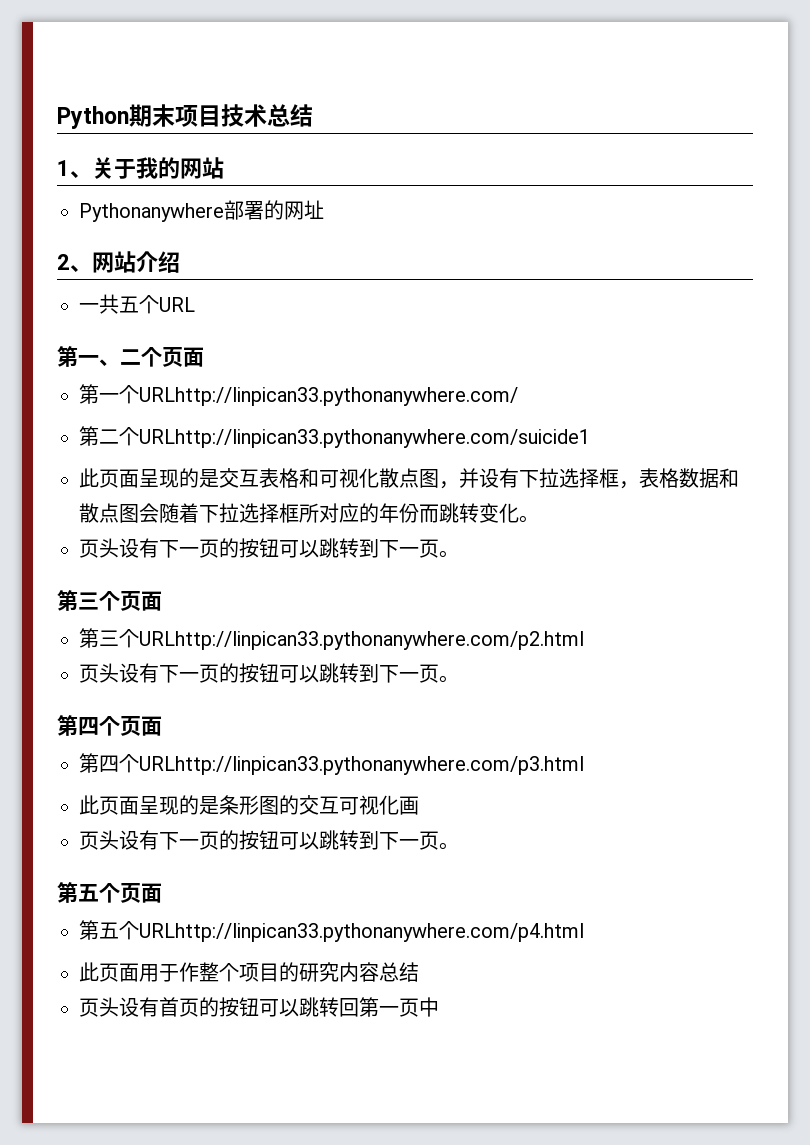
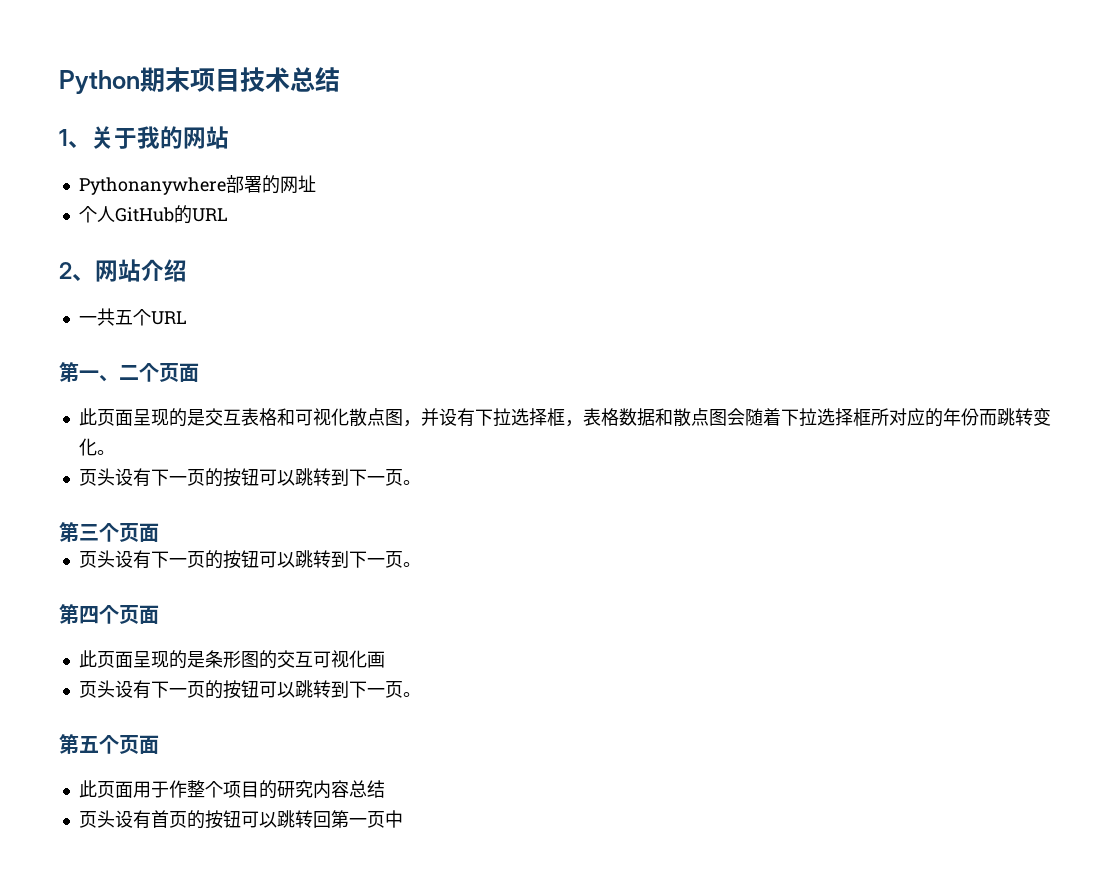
+ 个人GitHub的URL
- 第一个URLhttp://linpican33.pythonanywhere.com/
- 第二个URLhttp://linpican33.pythonanywhere.com/suicide1
- 第三个URLhttp://linpican33.pythonanywhere.com/p2.html
- 第四个URLhttp://linpican33.pythonanywhere.com/p3.html
- 第五个URLhttp://linpican33.pythonanywhere.com/p4.html

